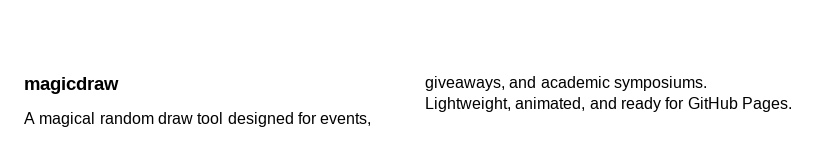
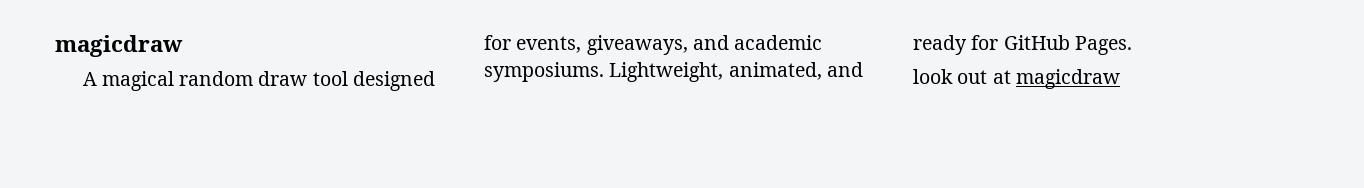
+ look out at magicdraw

